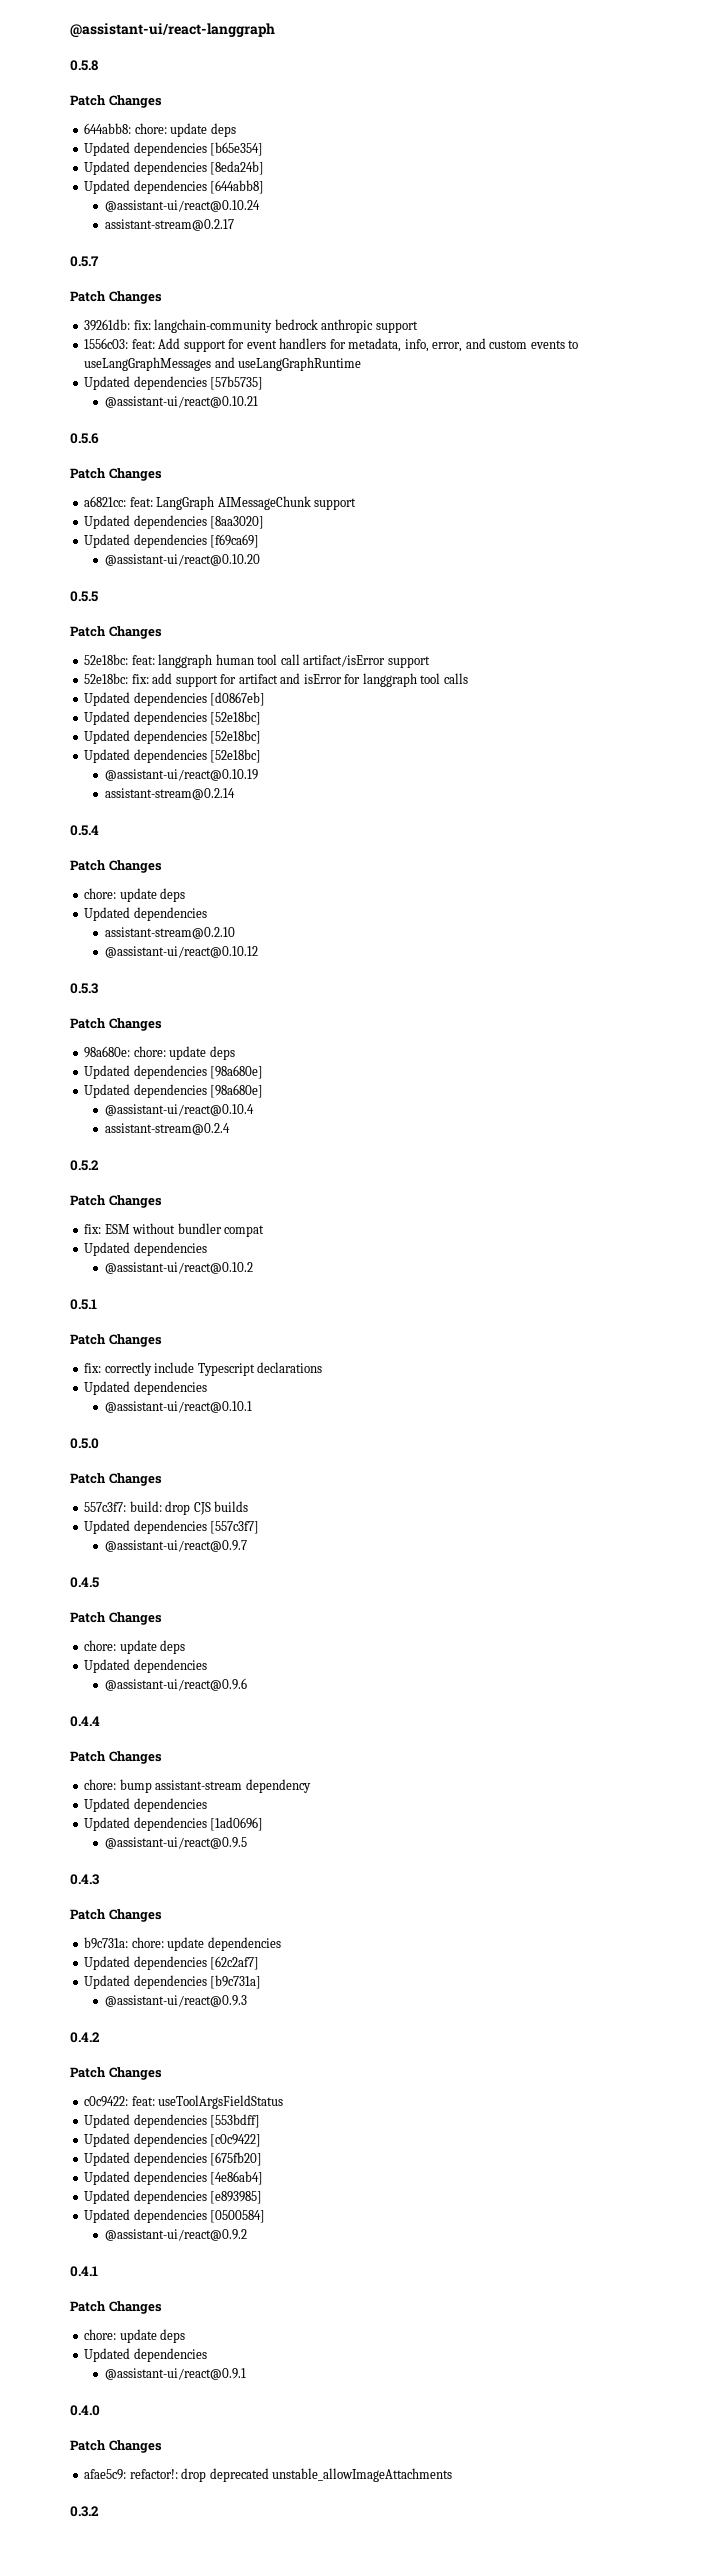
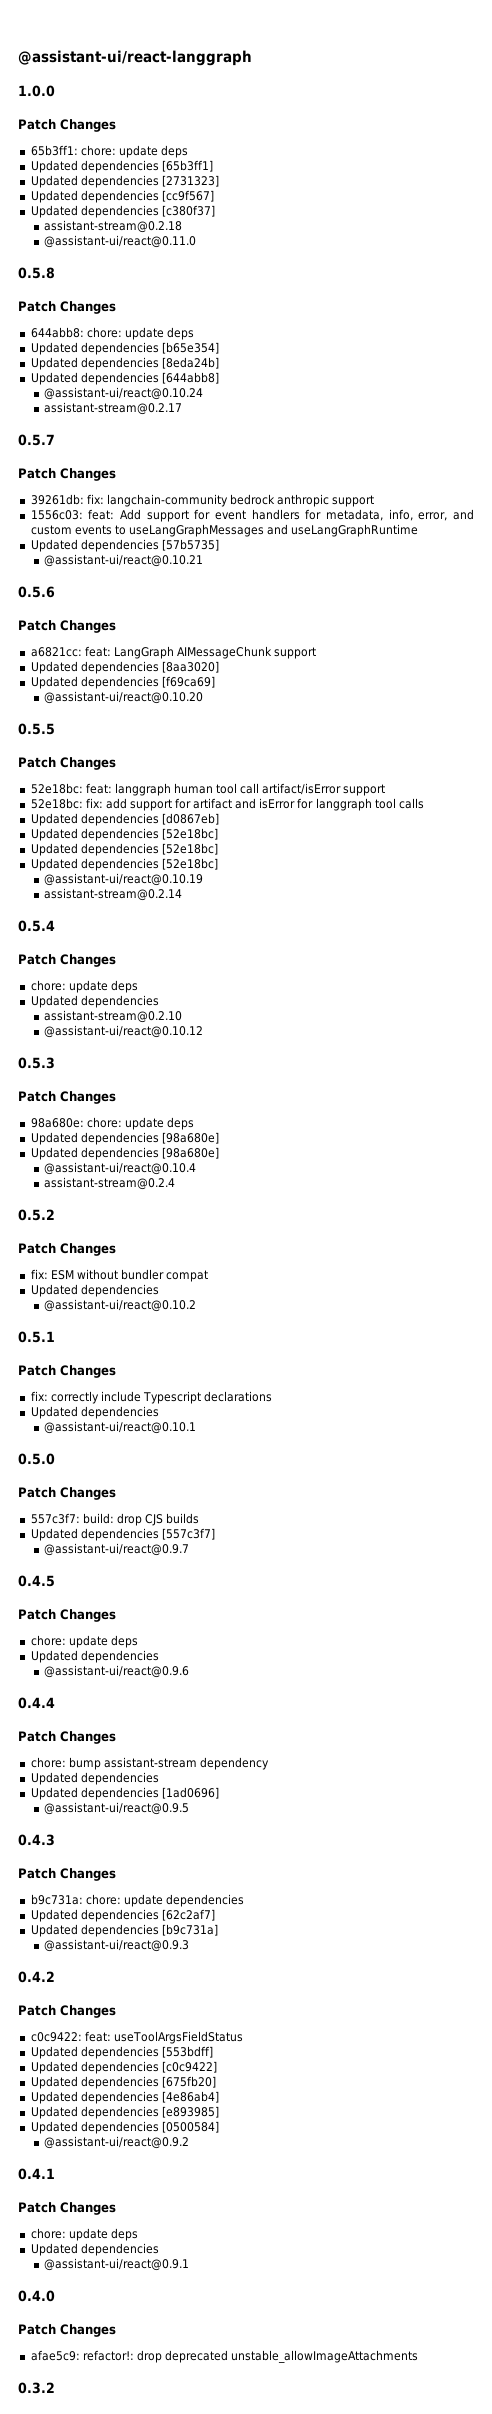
+ 1.0.0
+ Patch Changes
+ 65b3ff1: chore: update deps
+ Updated dependencies [65b3ff1]
+ Updated dependencies [2731323]
+ Updated dependencies [cc9f567]
+ Updated dependencies [c380f37]
+ assistant-stream@0.2.18
+ @assistant-ui/react@0.11.0

